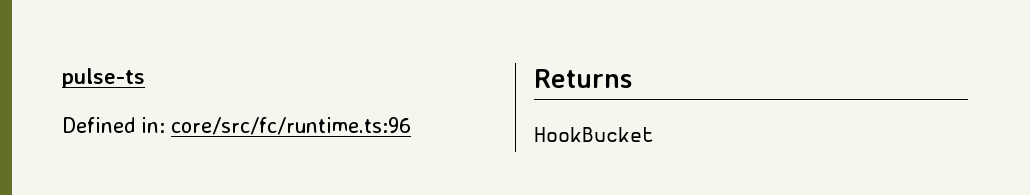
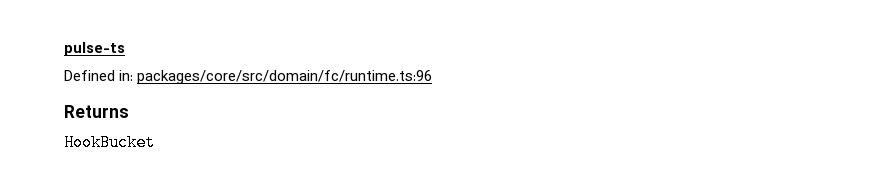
- Defined in: core/src/fc/runtime.ts:96
+ Defined in: packages/core/src/domain/fc/runtime.ts:96

